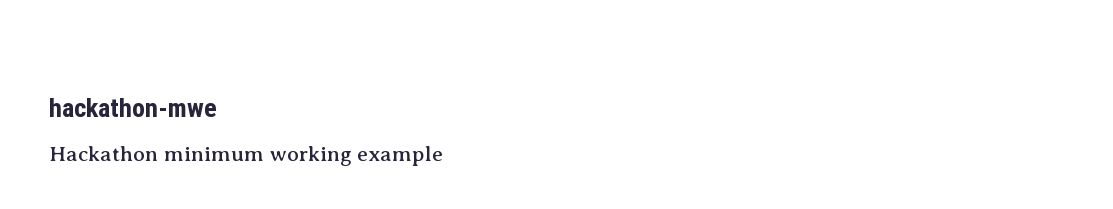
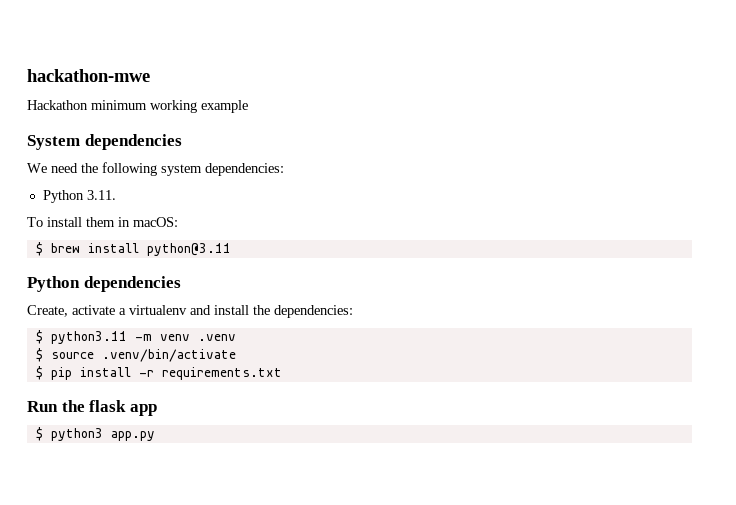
+ System dependencies
+ We need the following system dependencies:
+ Python 3.11.
+ To install them in macOS:
+ $ brew install python@3.11
+ Python dependencies
+ Create, activate a virtualenv and install the dependencies:
+ $ python3.11 -m venv .venv
+ $ source .venv/bin/activate
+ $ pip install -r requirements.txt
+ Run the flask app
+ $ python3 app.py

